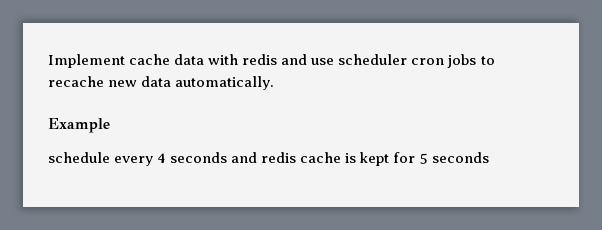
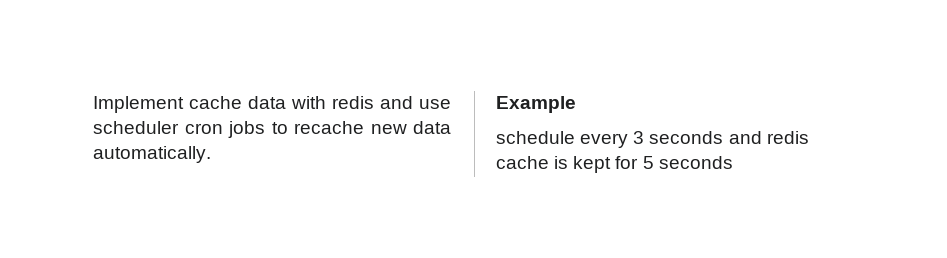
- schedule every 4 seconds and redis cache is kept for 5 seconds
+ schedule every 3 seconds and redis cache is kept for 5 seconds

